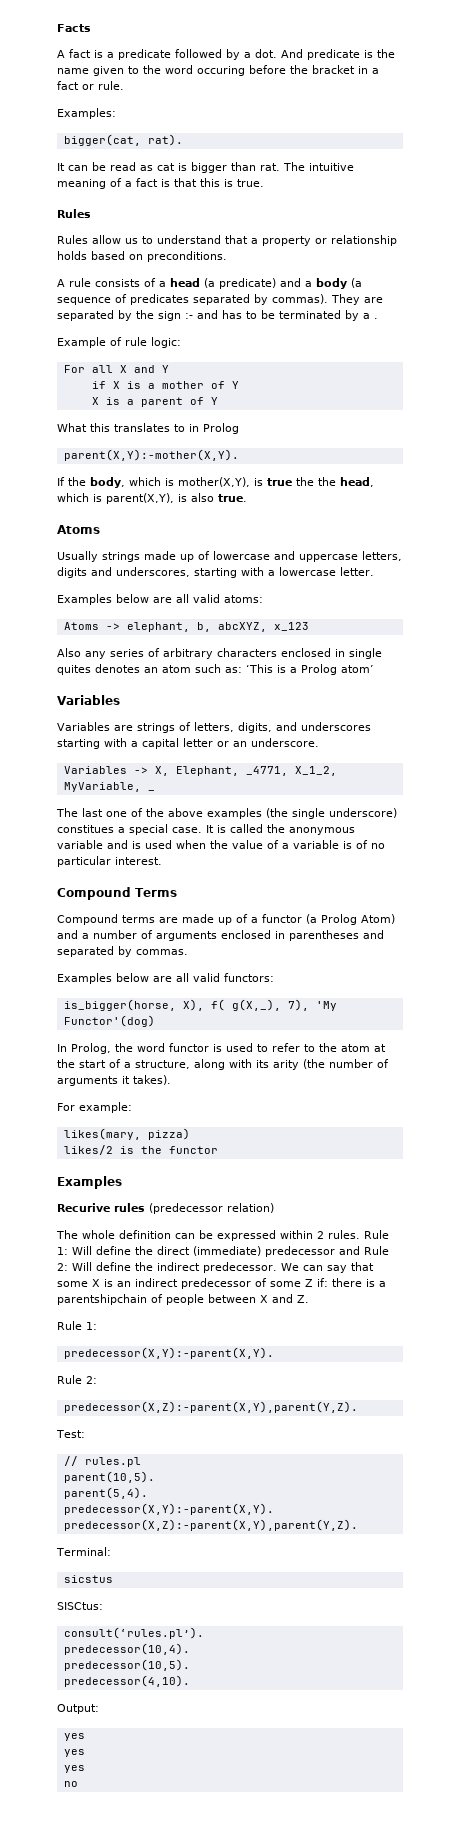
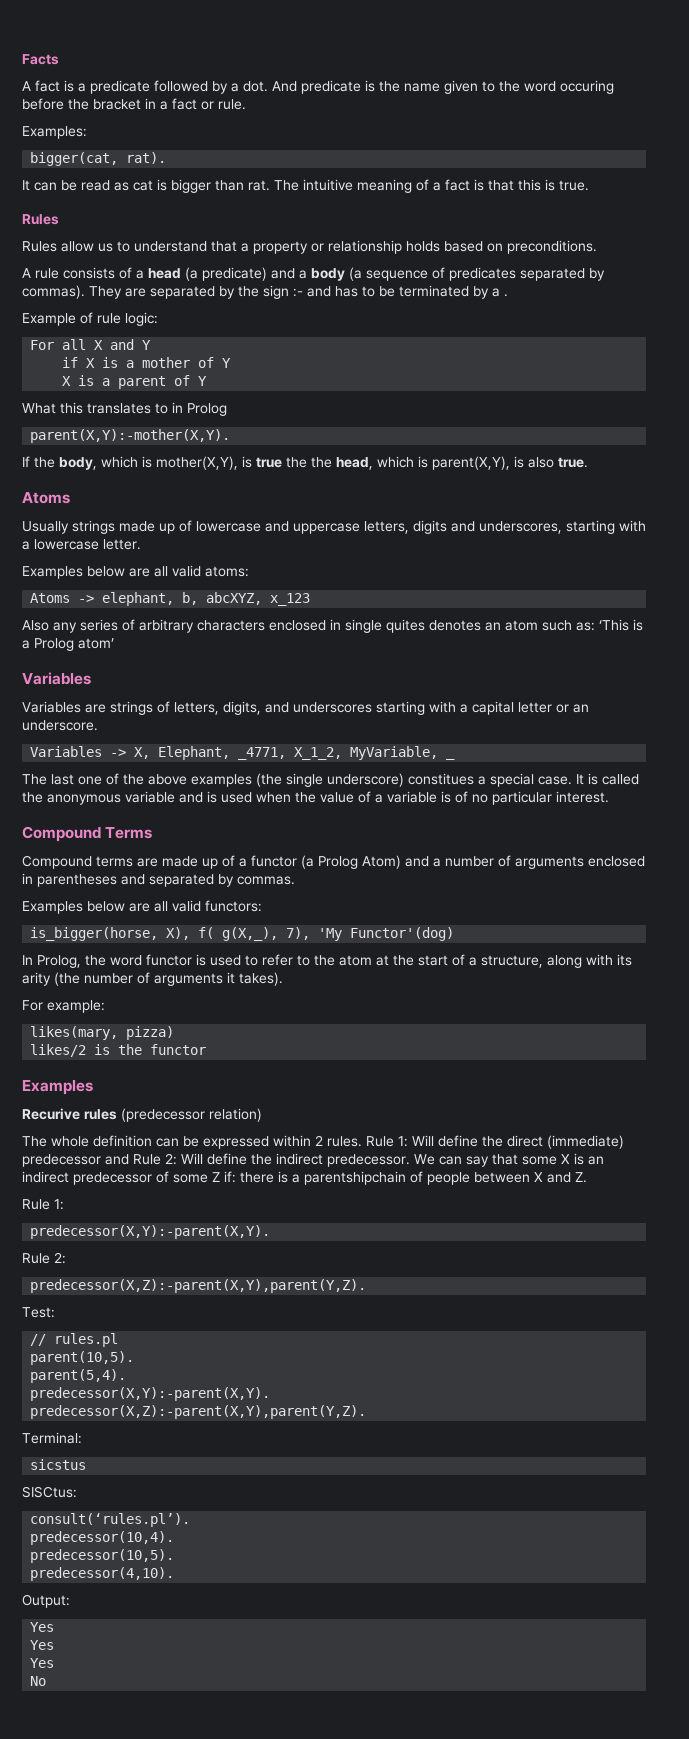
  Output:
- yes
- yes
- yes
- no
+ Yes
+ Yes
+ Yes
+ No

